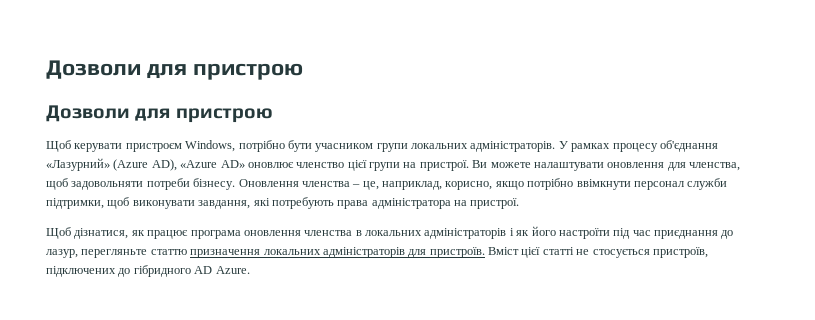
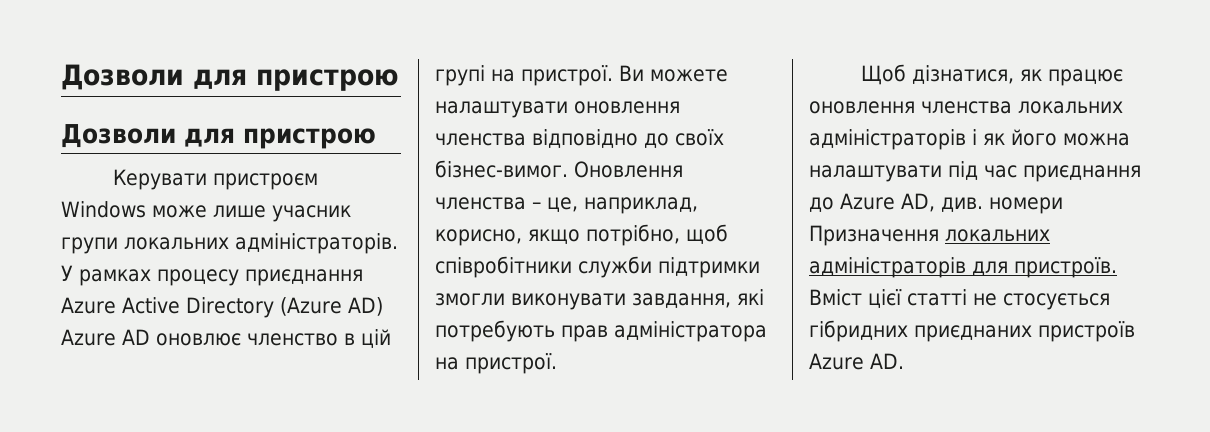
- Щоб керувати пристроєм Windows, потрібно бути учасником групи локальних адміністраторів.
+ Керувати пристроєм Windows може лише учасник групи локальних адміністраторів.
- У рамках процесу об'єднання «Лазурний» (Azure AD), «Azure AD» оновлює членство цієї групи на пристрої.
+ У рамках процесу приєднання Azure Active Directory (Azure AD) Azure AD оновлює членство в цій групі на пристрої.
- Ви можете налаштувати оновлення для членства, щоб задовольняти потреби бізнесу.
+ Ви можете налаштувати оновлення членства відповідно до своїх бізнес-вимог.
- Оновлення членства – це, наприклад, корисно, якщо потрібно ввімкнути персонал служби підтримки, щоб виконувати завдання, які потребують права адміністратора на пристрої.
+ Оновлення членства – це, наприклад, корисно, якщо потрібно, щоб співробітники служби підтримки змогли виконувати завдання, які потребують прав адміністратора на пристрої.
- Щоб дізнатися, як працює програма оновлення членства в локальних адміністраторів і як його настроїти під час приєднання до лазур, перегляньте статтю призначення локальних адміністраторів для пристроїв.
+ Щоб дізнатися, як працює оновлення членства локальних адміністраторів і як його можна налаштувати під час приєднання до Azure AD, див. номери Призначення локальних адміністраторів для пристроїв.
- Вміст цієї статті не стосується пристроїв, підключених до гібридного AD Azure.
+ Вміст цієї статті не стосується гібридних приєднаних пристроїв Azure AD.

